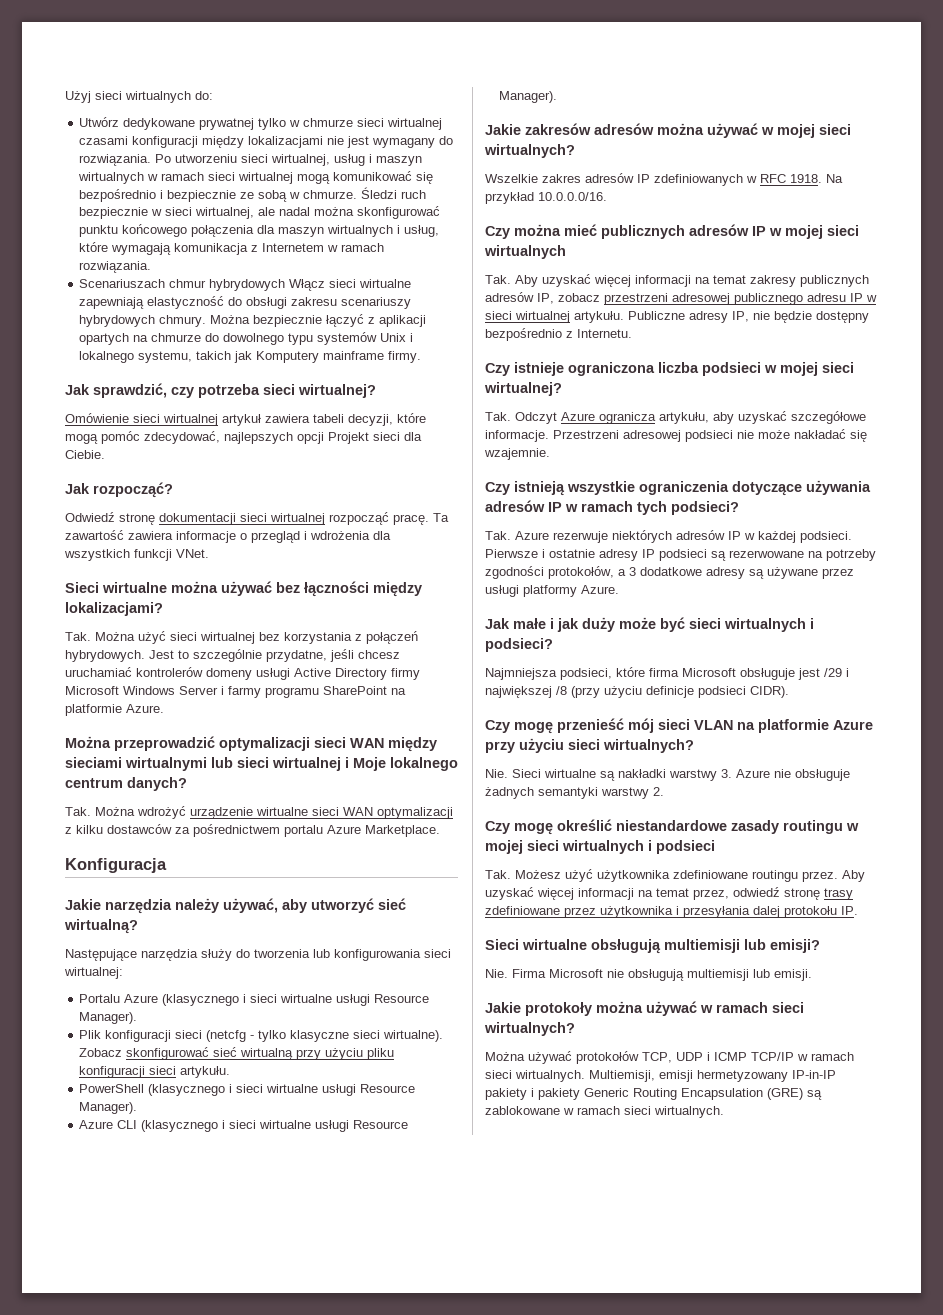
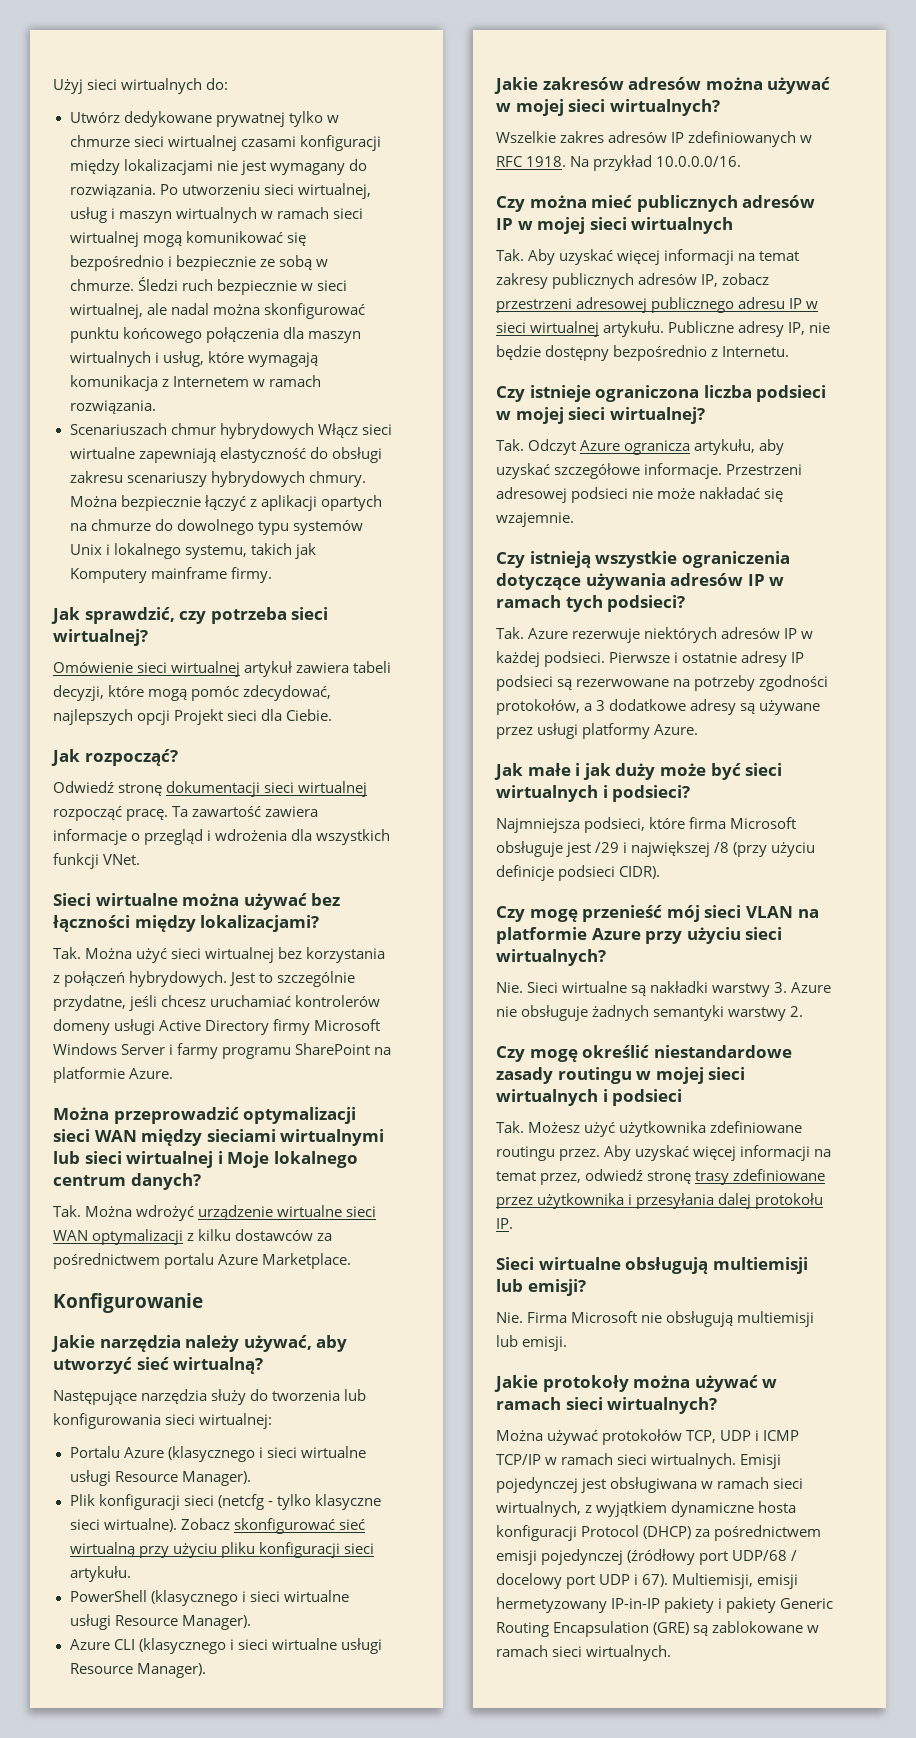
- Konfiguracja
+ Konfigurowanie
+ Emisji pojedynczej jest obsługiwana w ramach sieci wirtualnych, z wyjątkiem dynamiczne hosta konfiguracji Protocol (DHCP) za pośrednictwem emisji pojedynczej (źródłowy port UDP/68 / docelowy port UDP i 67).

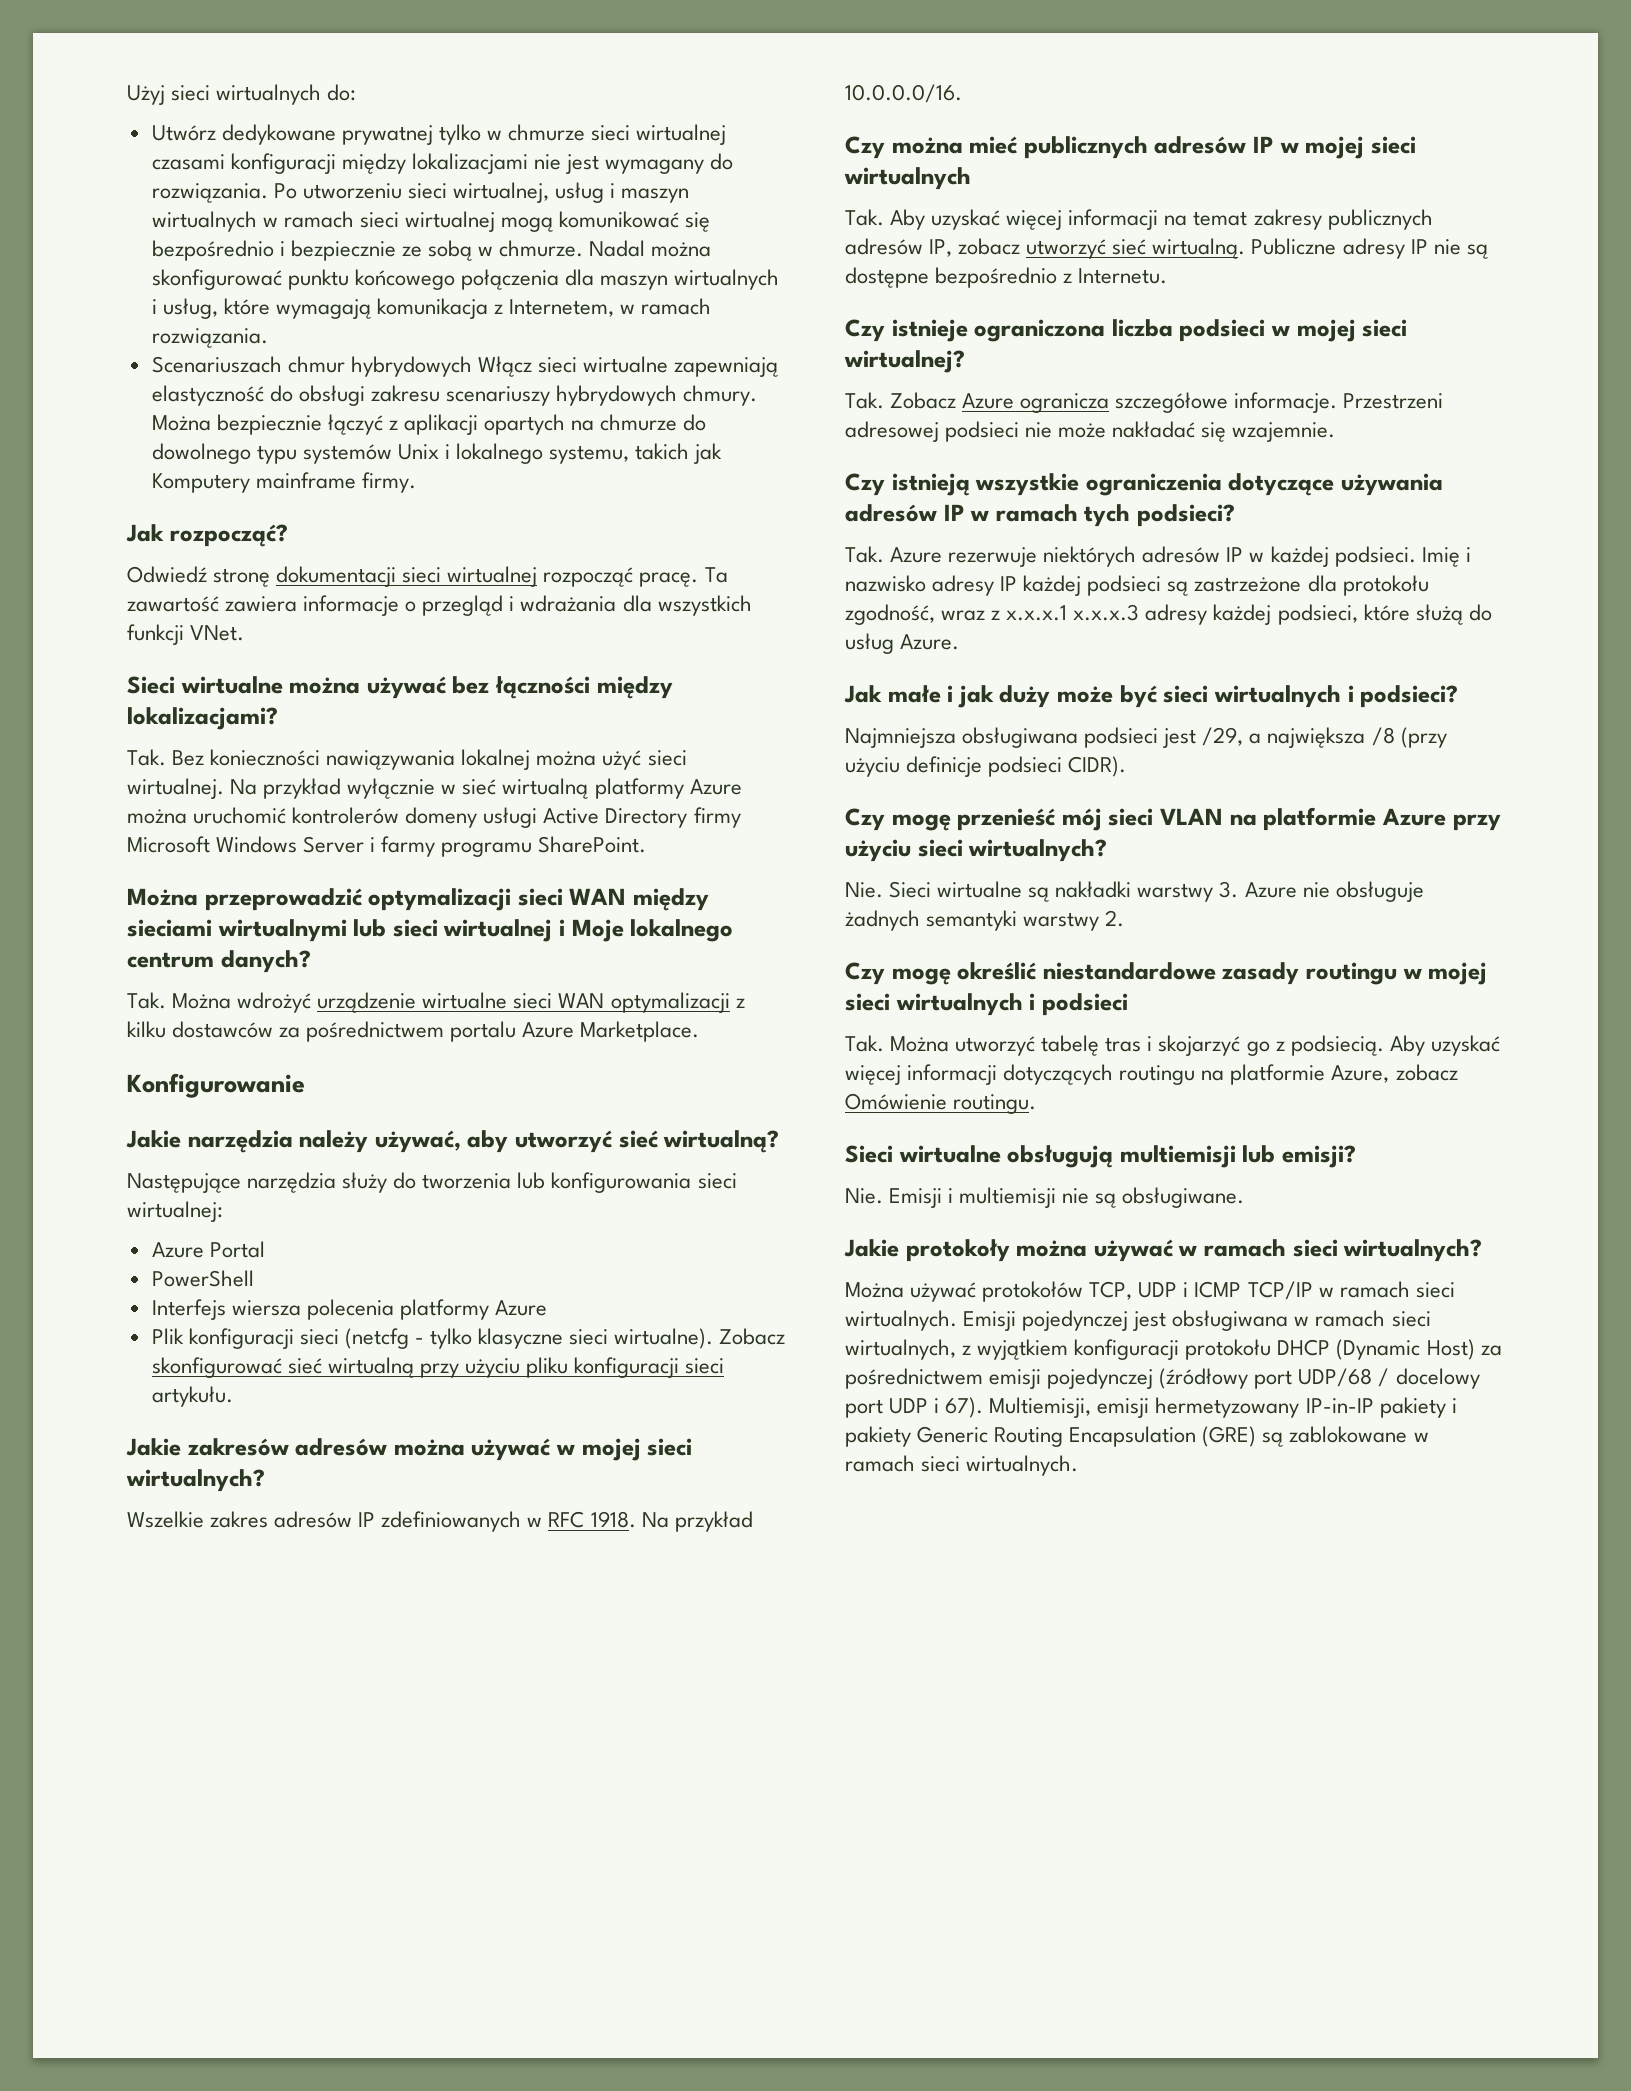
- Śledzi ruch bezpiecznie w sieci wirtualnej, ale nadal można skonfigurować punktu końcowego połączenia dla maszyn wirtualnych i usług, które wymagają komunikacja z Internetem w ramach rozwiązania.
+ Nadal można skonfigurować punktu końcowego połączenia dla maszyn wirtualnych i usług, które wymagają komunikacja z Internetem, w ramach rozwiązania.
- Jak sprawdzić, czy potrzeba sieci wirtualnej?
- Omówienie sieci wirtualnej artykuł zawiera tabeli decyzji, które mogą pomóc zdecydować, najlepszych opcji Projekt sieci dla Ciebie.
- Ta zawartość zawiera informacje o przegląd i wdrożenia dla wszystkich funkcji VNet.
+ Ta zawartość zawiera informacje o przegląd i wdrażania dla wszystkich funkcji VNet.
- Tak. Można użyć sieci wirtualnej bez korzystania z połączeń hybrydowych. Jest to szczególnie przydatne, jeśli chcesz uruchamiać kontrolerów domeny usługi Active Directory firmy Microsoft Windows Server i farmy programu SharePoint na platformie Azure.
+ Tak. Bez konieczności nawiązywania lokalnej można użyć sieci wirtualnej. Na przykład wyłącznie w sieć wirtualną platformy Azure można uruchomić kontrolerów domeny usługi Active Directory firmy Microsoft Windows Server i farmy programu SharePoint.
- Portalu Azure (klasycznego i sieci wirtualne usługi Resource Manager).
+ Azure Portal
+ PowerShell
+ Interfejs wiersza polecenia platformy Azure
- PowerShell (klasycznego i sieci wirtualne usługi Resource Manager).
- Azure CLI (klasycznego i sieci wirtualne usługi Resource Manager).
- Tak. Aby uzyskać więcej informacji na temat zakresy publicznych adresów IP, zobacz przestrzeni adresowej publicznego adresu IP w sieci wirtualnej artykułu. Publiczne adresy IP, nie będzie dostępny bezpośrednio z Internetu.
+ Tak. Aby uzyskać więcej informacji na temat zakresy publicznych adresów IP, zobacz utworzyć sieć wirtualną. Publiczne adresy IP nie są dostępne bezpośrednio z Internetu.
- Tak. Odczyt Azure ogranicza artykułu, aby uzyskać szczegółowe informacje.
+ Tak. Zobacz Azure ogranicza szczegółowe informacje.
- Pierwsze i ostatnie adresy IP podsieci są rezerwowane na potrzeby zgodności protokołów, a 3 dodatkowe adresy są używane przez usługi platformy Azure.
+ Imię i nazwisko adresy IP każdej podsieci są zastrzeżone dla protokołu zgodność, wraz z x.x.x.1 x.x.x.3 adresy każdej podsieci, które służą do usług Azure.
- Najmniejsza podsieci, które firma Microsoft obsługuje jest /29 i największej /8 (przy użyciu definicje podsieci CIDR).
+ Najmniejsza obsługiwana podsieci jest /29, a największa /8 (przy użyciu definicje podsieci CIDR).
- Tak. Możesz użyć użytkownika zdefiniowane routingu przez. Aby uzyskać więcej informacji na temat przez, odwiedź stronę trasy zdefiniowane przez użytkownika i przesyłania dalej protokołu IP.
+ Tak. Można utworzyć tabelę tras i skojarzyć go z podsiecią. Aby uzyskać więcej informacji dotyczących routingu na platformie Azure, zobacz Omówienie routingu.
- Nie. Firma Microsoft nie obsługują multiemisji lub emisji.
+ Nie. Emisji i multiemisji nie są obsługiwane.
- Emisji pojedynczej jest obsługiwana w ramach sieci wirtualnych, z wyjątkiem dynamiczne hosta konfiguracji Protocol (DHCP) za pośrednictwem emisji pojedynczej (źródłowy port UDP/68 / docelowy port UDP i 67).
+ Emisji pojedynczej jest obsługiwana w ramach sieci wirtualnych, z wyjątkiem konfiguracji protokołu DHCP (Dynamic Host) za pośrednictwem emisji pojedynczej (źródłowy port UDP/68 / docelowy port UDP i 67).

